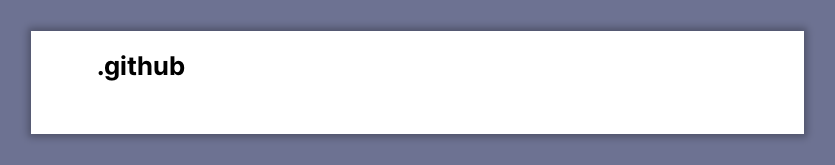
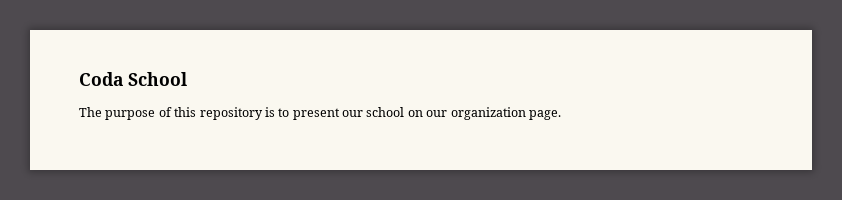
- .github
+ Coda School
+ The purpose of this repository is to present our school on our organization page.

